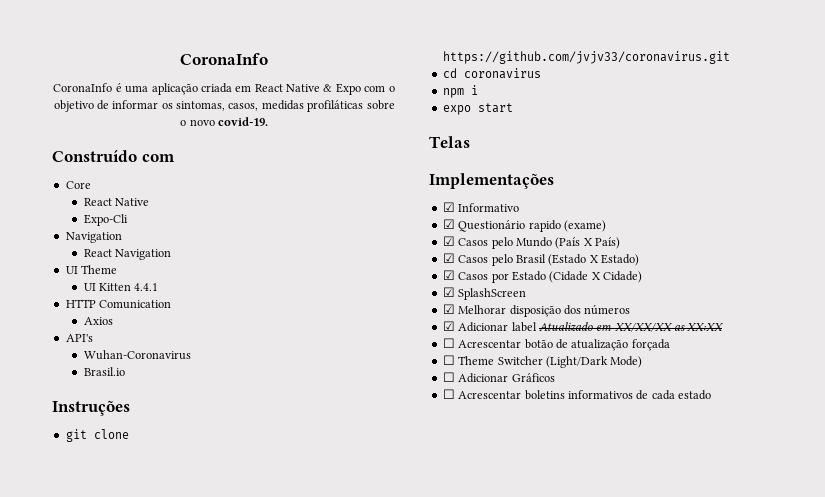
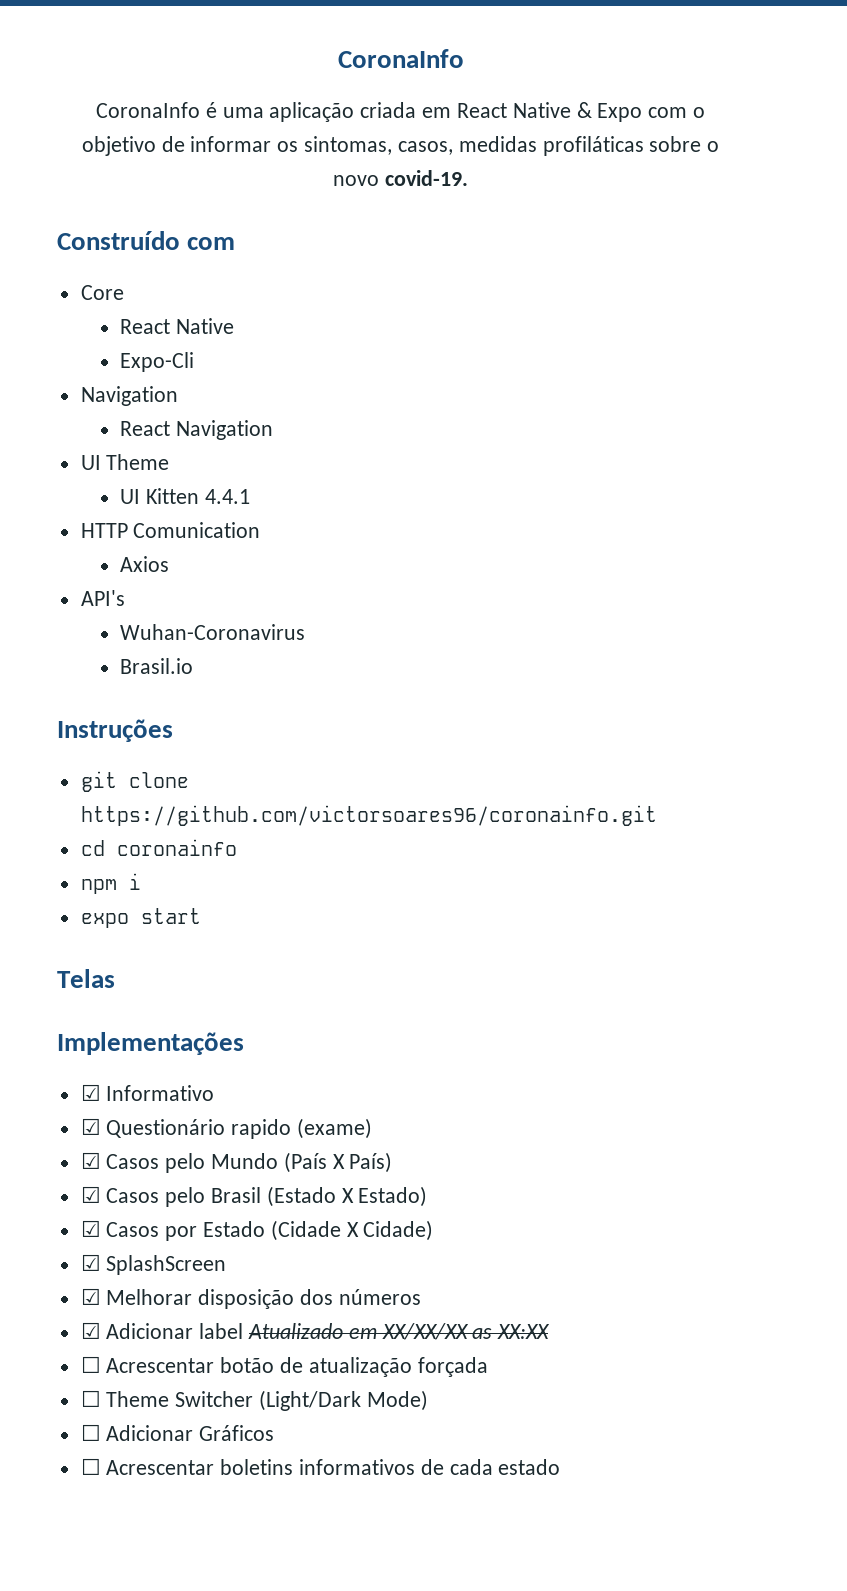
- git clone https://github.com/jvjv33/coronavirus.git
+ git clone https://github.com/victorsoares96/coronainfo.git
- cd coronavirus
+ cd coronainfo

